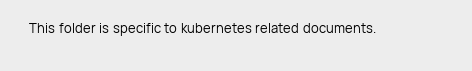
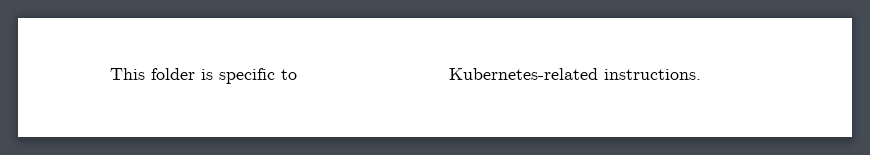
- This folder is specific to kubernetes related documents.
+ This folder is specific to Kubernetes-related instructions.

